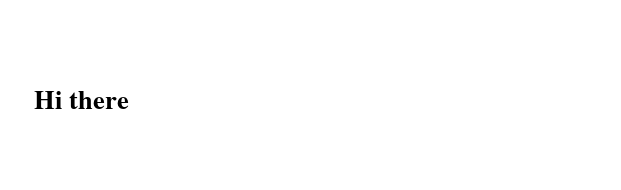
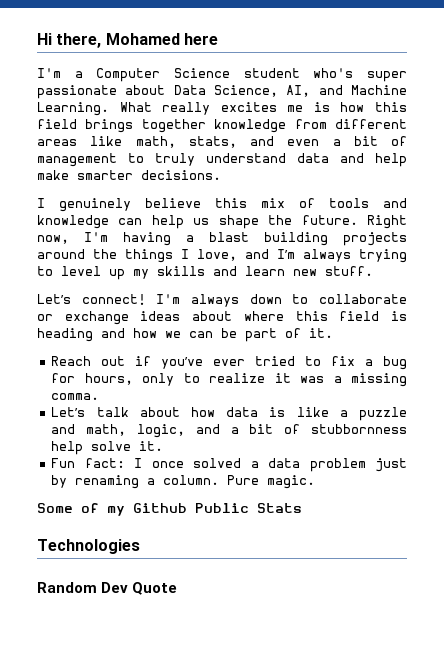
- Hi there
+ Hi there, Mohamed here
+ I'm a Computer Science student who's super passionate about Data Science, AI, and Machine Learning. What really excites me is how this field brings together knowledge from different areas like math, stats, and even a bit of management to truly understand data and help make smarter decisions.
+ I genuinely believe this mix of tools and knowledge can help us shape the future. Right now, I'm having a blast building projects around the things I love, and I’m always trying to level up my skills and learn new stuff.
+ Let’s connect! I'm always down to collaborate or exchange ideas about where this field is heading and how we can be part of it.
+ Reach out if you’ve ever tried to fix a bug for hours, only to realize it was a missing comma.
+ Let’s talk about how data is like a puzzle and math, logic, and a bit of stubbornness help solve it.
+ Fun fact: I once solved a data problem just by renaming a column. Pure magic.
+ Some of my Github Public Stats
+ Technologies
+ Random Dev Quote

